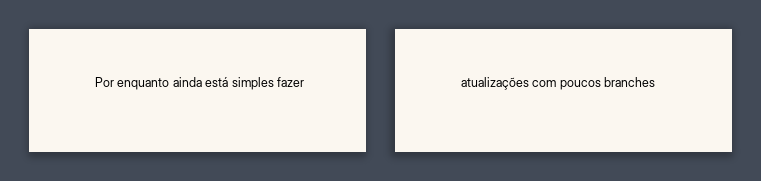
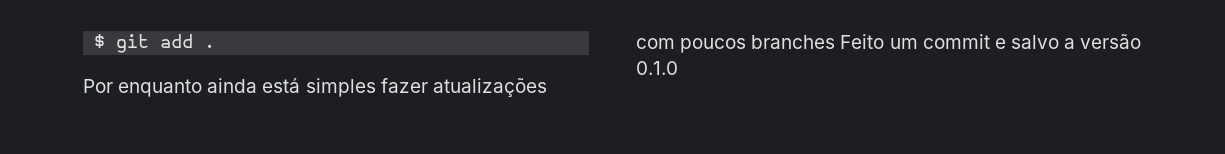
+ $ git add .
- Por enquanto ainda está simples fazer atualizações com poucos branches
+ Por enquanto ainda está simples fazer atualizações com poucos branches Feito um commit e salvo a versão 0.1.0

